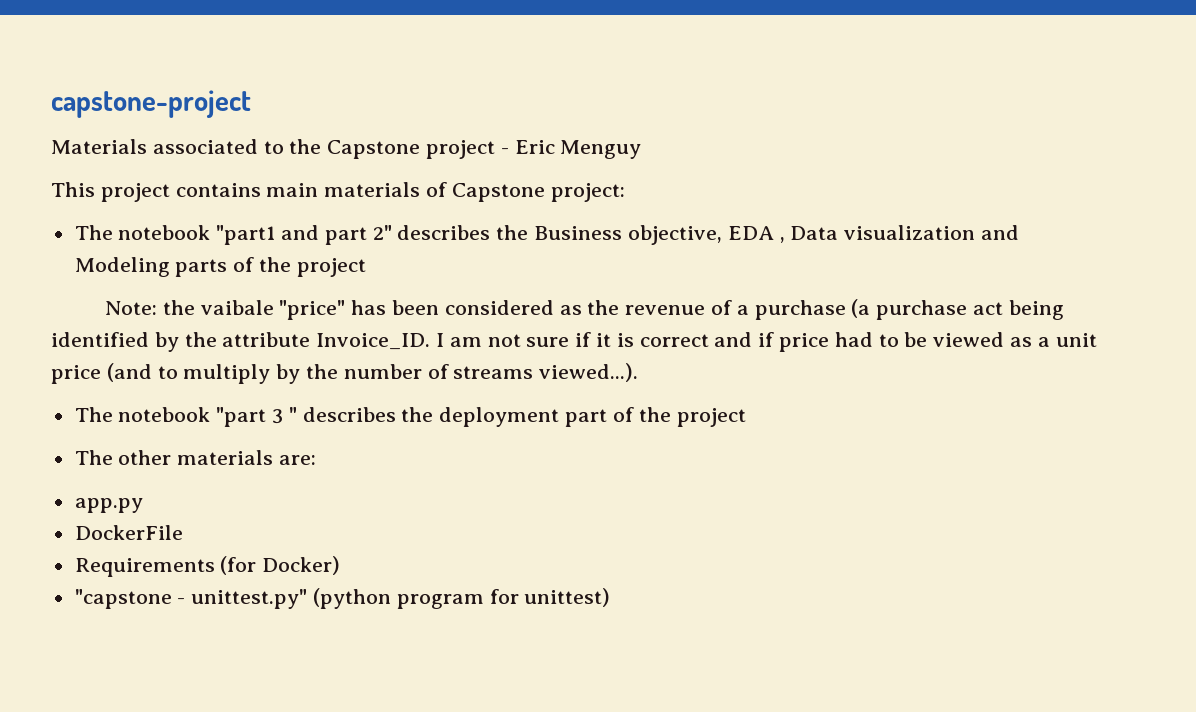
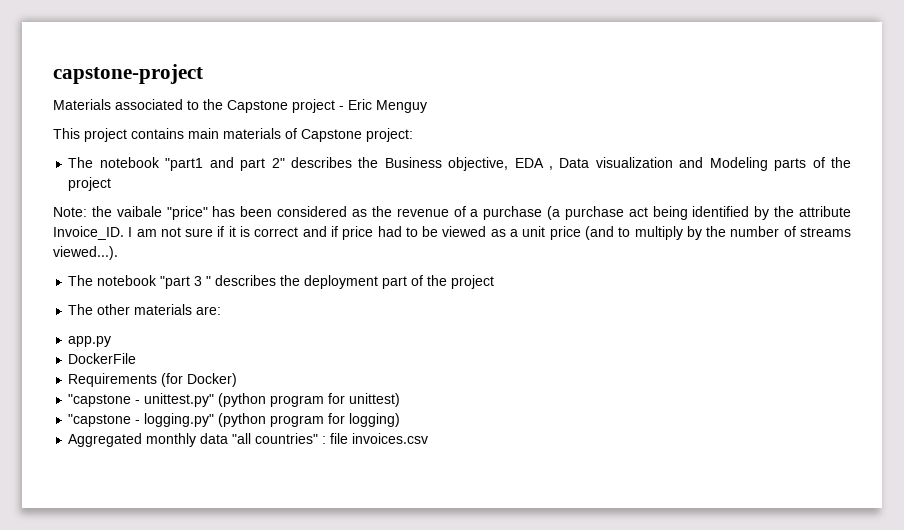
+ "capstone - logging.py" (python program for logging)
+ Aggregated monthly data "all countries" : file invoices.csv

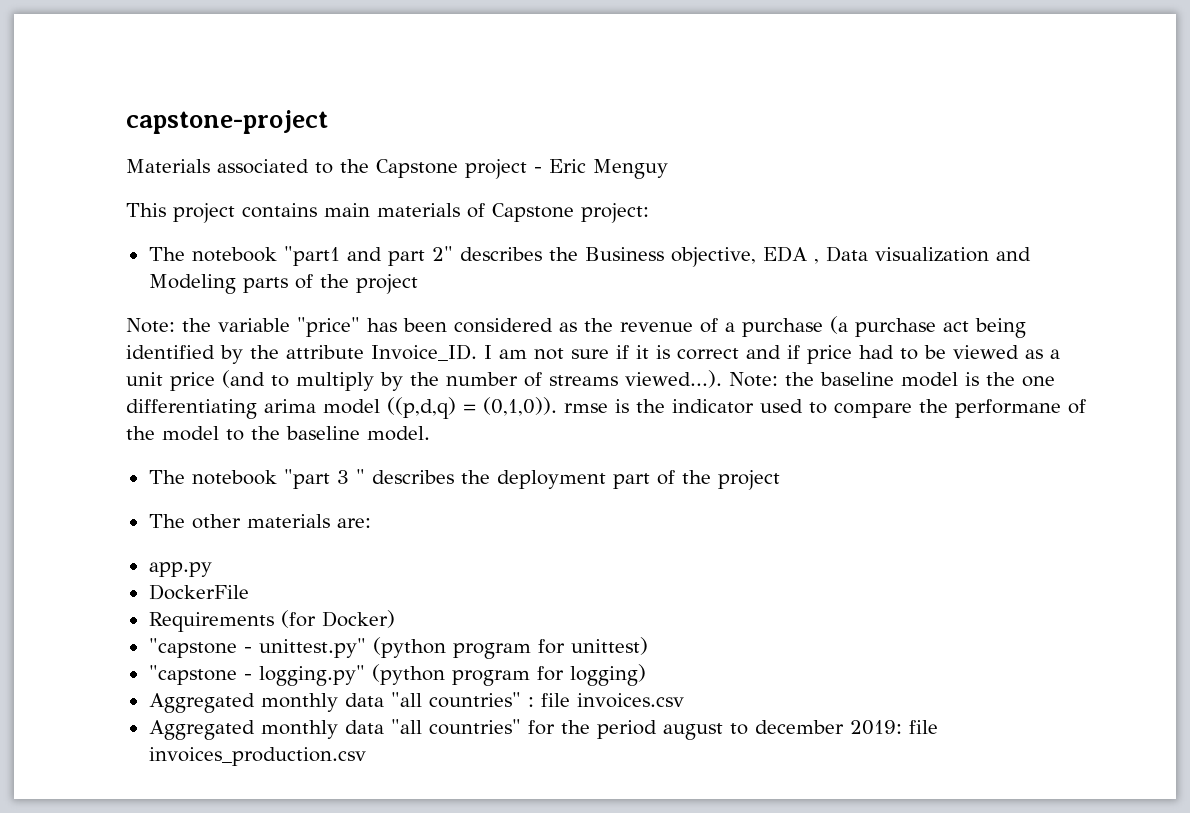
- Note: the vaibale "price" has been considered as the revenue of a purchase (a purchase act being identified by the attribute Invoice_ID.
+ Note: the variable "price" has been considered as the revenue of a purchase (a purchase act being identified by the attribute Invoice_ID.
- I am not sure if it is correct and if price had to be viewed as a unit price (and to multiply by the number of streams viewed...).
+ I am not sure if it is correct and if price had to be viewed as a unit price (and to multiply by the number of streams viewed...). Note: the baseline model is the one differentiating arima model ((p,d,q) = (0,1,0)). rmse is the indicator used to compare the performane of the model to the baseline model.
+ Aggregated monthly data "all countries" for the period august to december 2019: file invoices_production.csv

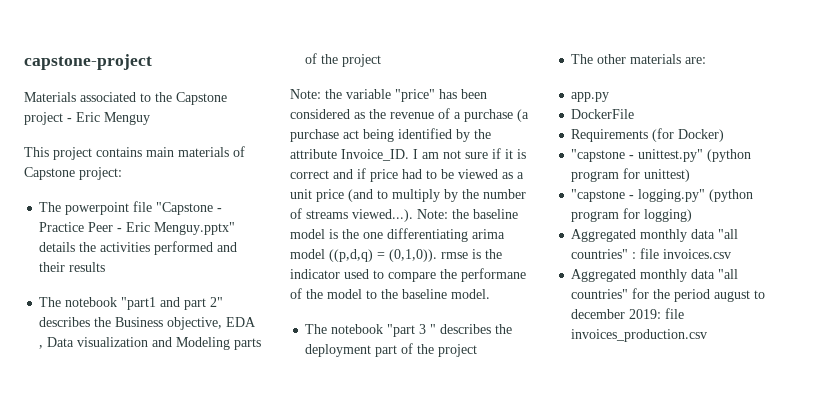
+ The powerpoint file "Capstone - Practice Peer - Eric Menguy.pptx" details the activities performed and their results

